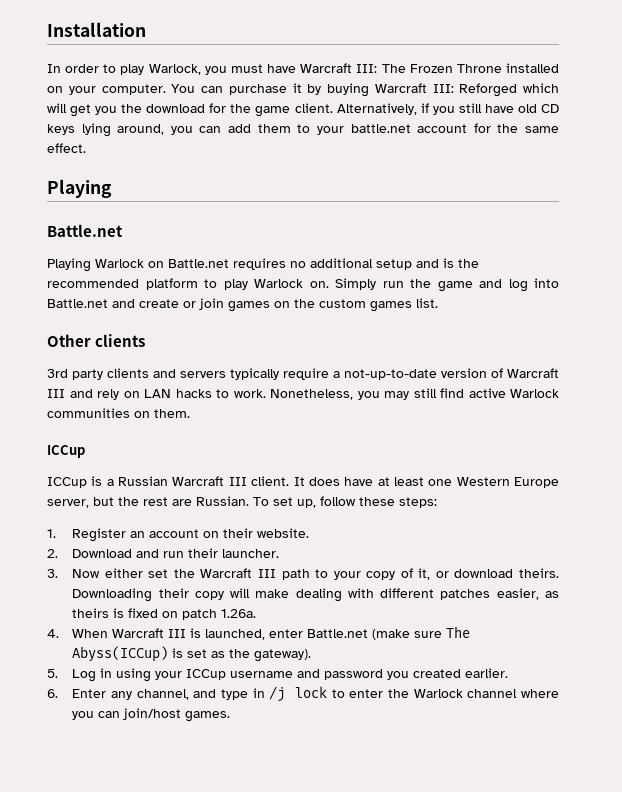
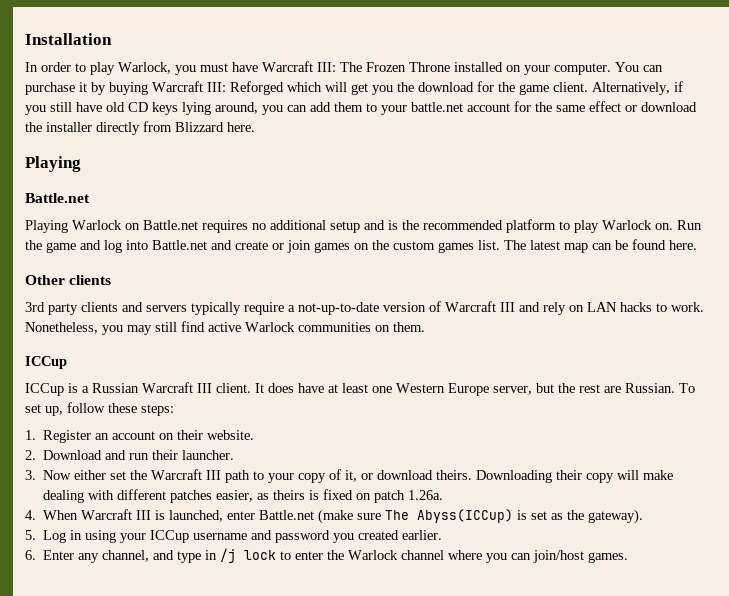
- Alternatively, if you still have old CD keys lying around, you can add them to your battle.net account for the same effect.
+ Alternatively, if you still have old CD keys lying around, you can add them to your battle.net account for the same effect or download the installer directly from Blizzard here.
- Simply run the game and log into Battle.net and create or join games on the custom games list.
+ Run the game and log into Battle.net and create or join games on the custom games list. The latest map can be found here.

